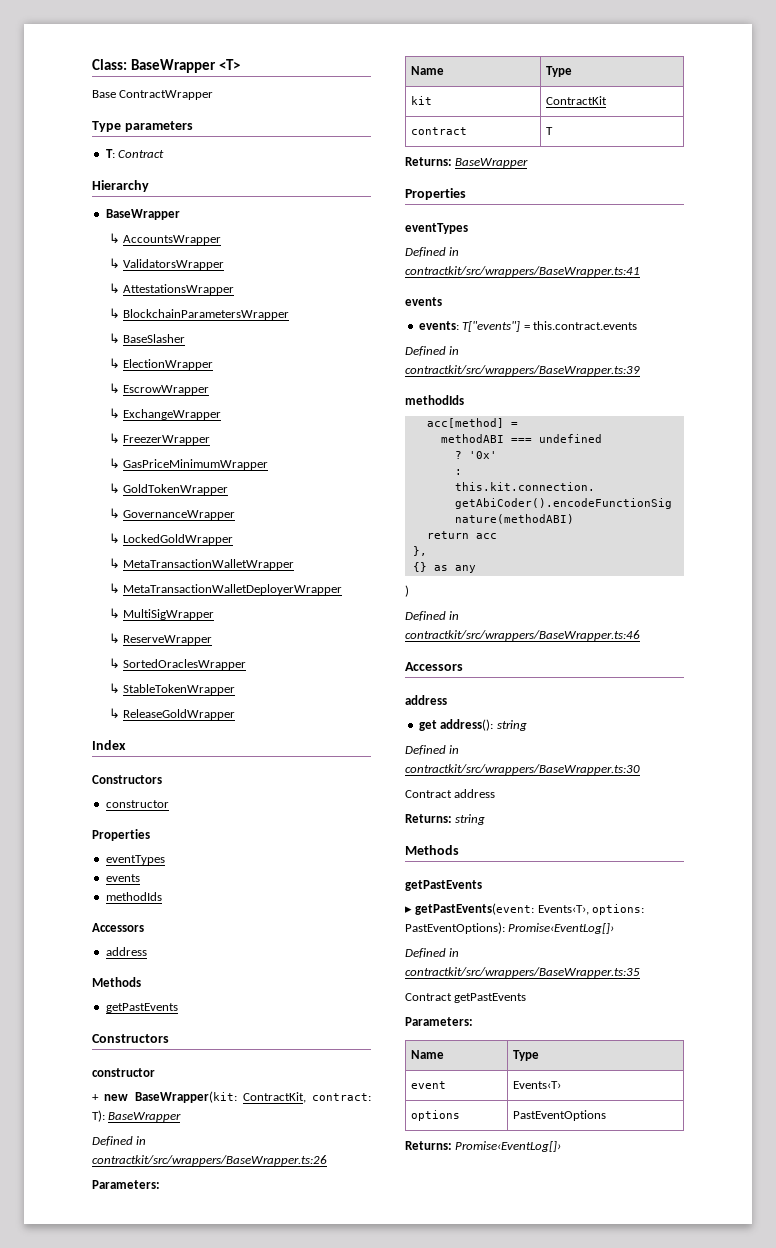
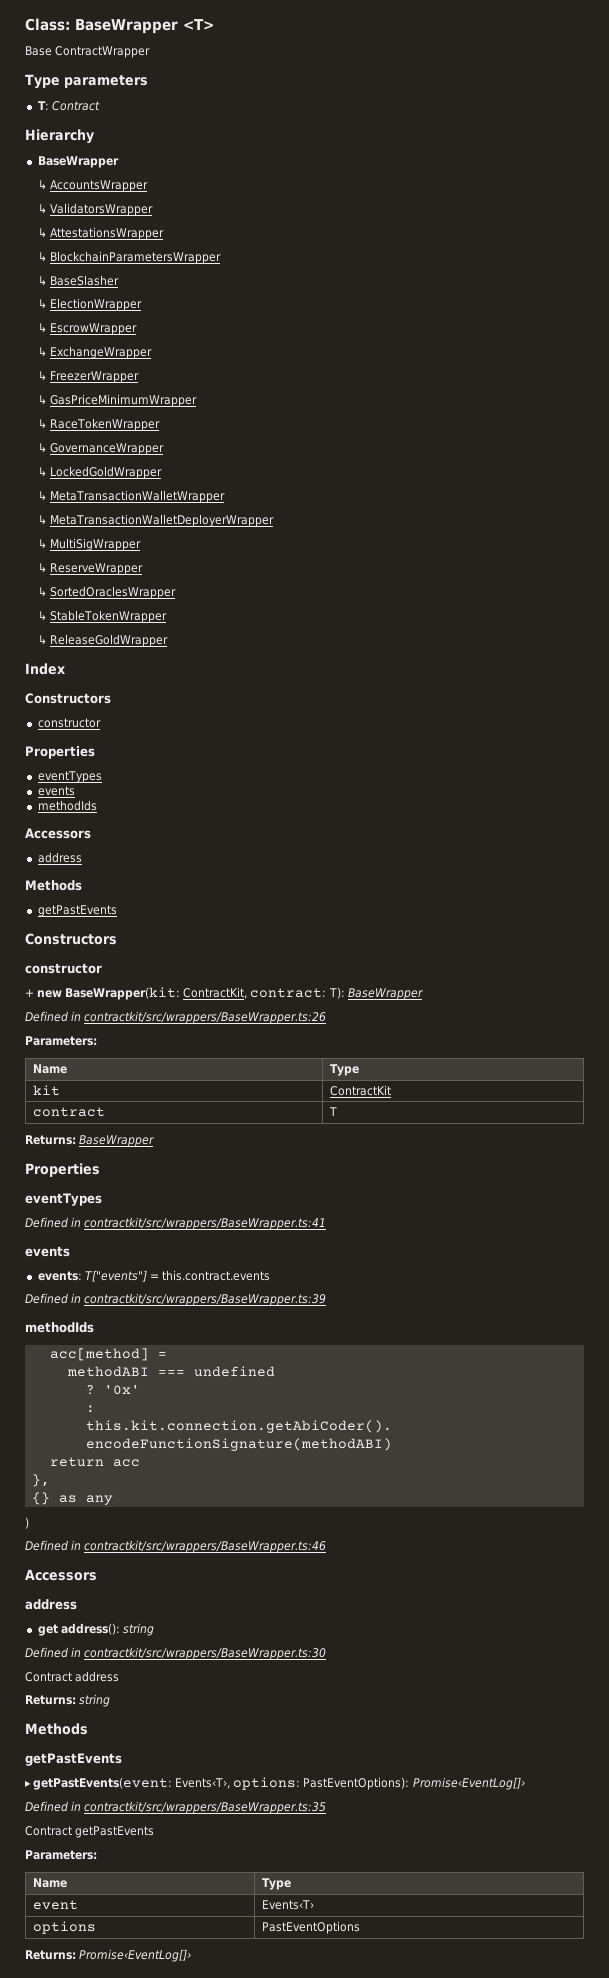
- ↳ GoldTokenWrapper
+ ↳ RaceTokenWrapper

